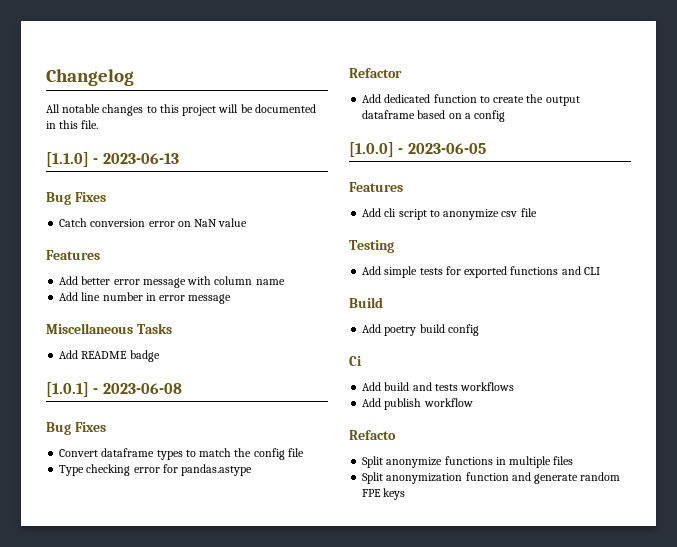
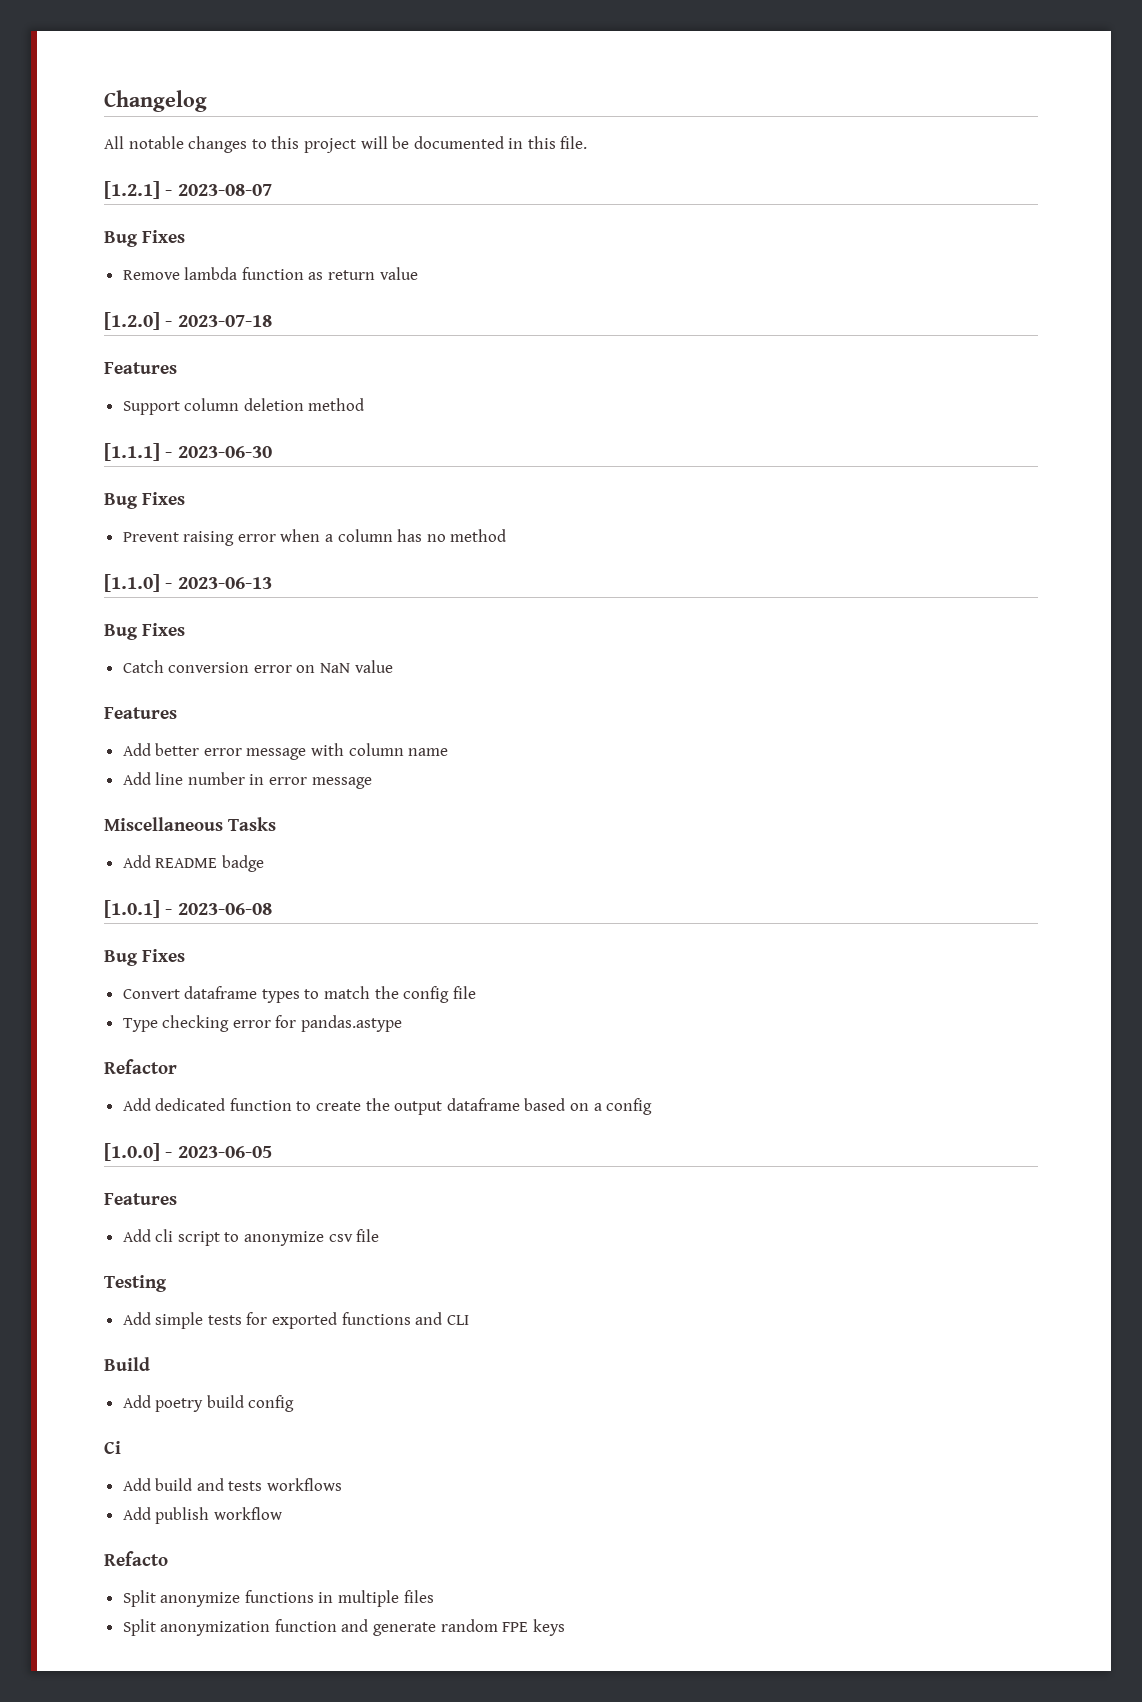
+ [1.2.1] - 2023-08-07
+ Bug Fixes
+ Remove lambda function as return value
+ [1.2.0] - 2023-07-18
+ Features
+ Support column deletion method
+ [1.1.1] - 2023-06-30
+ Bug Fixes
+ Prevent raising error when a column has no method

